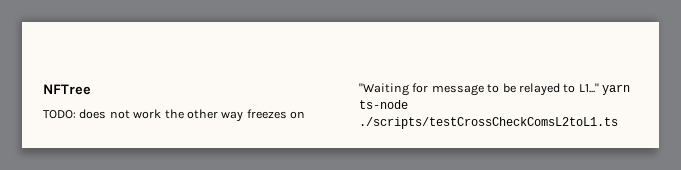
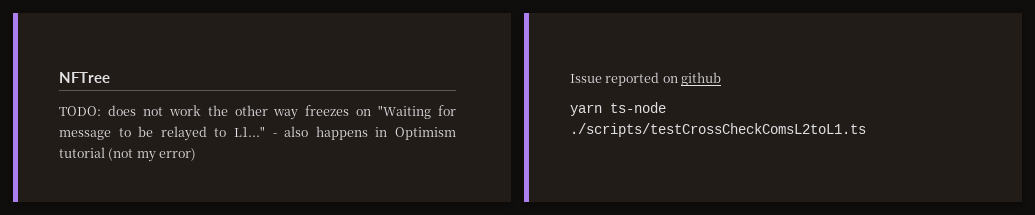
- TODO: does not work the other way freezes on "Waiting for message to be relayed to L1..." yarn ts-node ./scripts/testCrossCheckComsL2toL1.ts
+ TODO: does not work the other way freezes on "Waiting for message to be relayed to L1..." - also happens in Optimism tutorial (not my error)
+ Issue reported on github
+ yarn ts-node ./scripts/testCrossCheckComsL2toL1.ts

